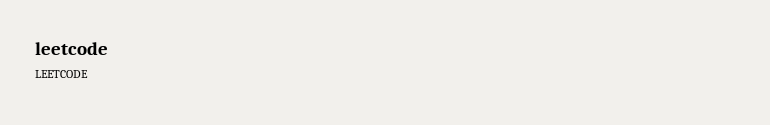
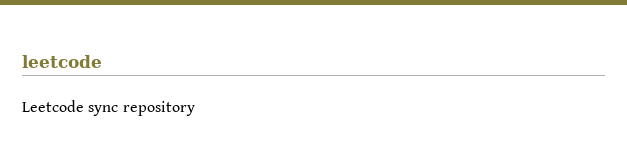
- LEETCODE
+ Leetcode sync repository

